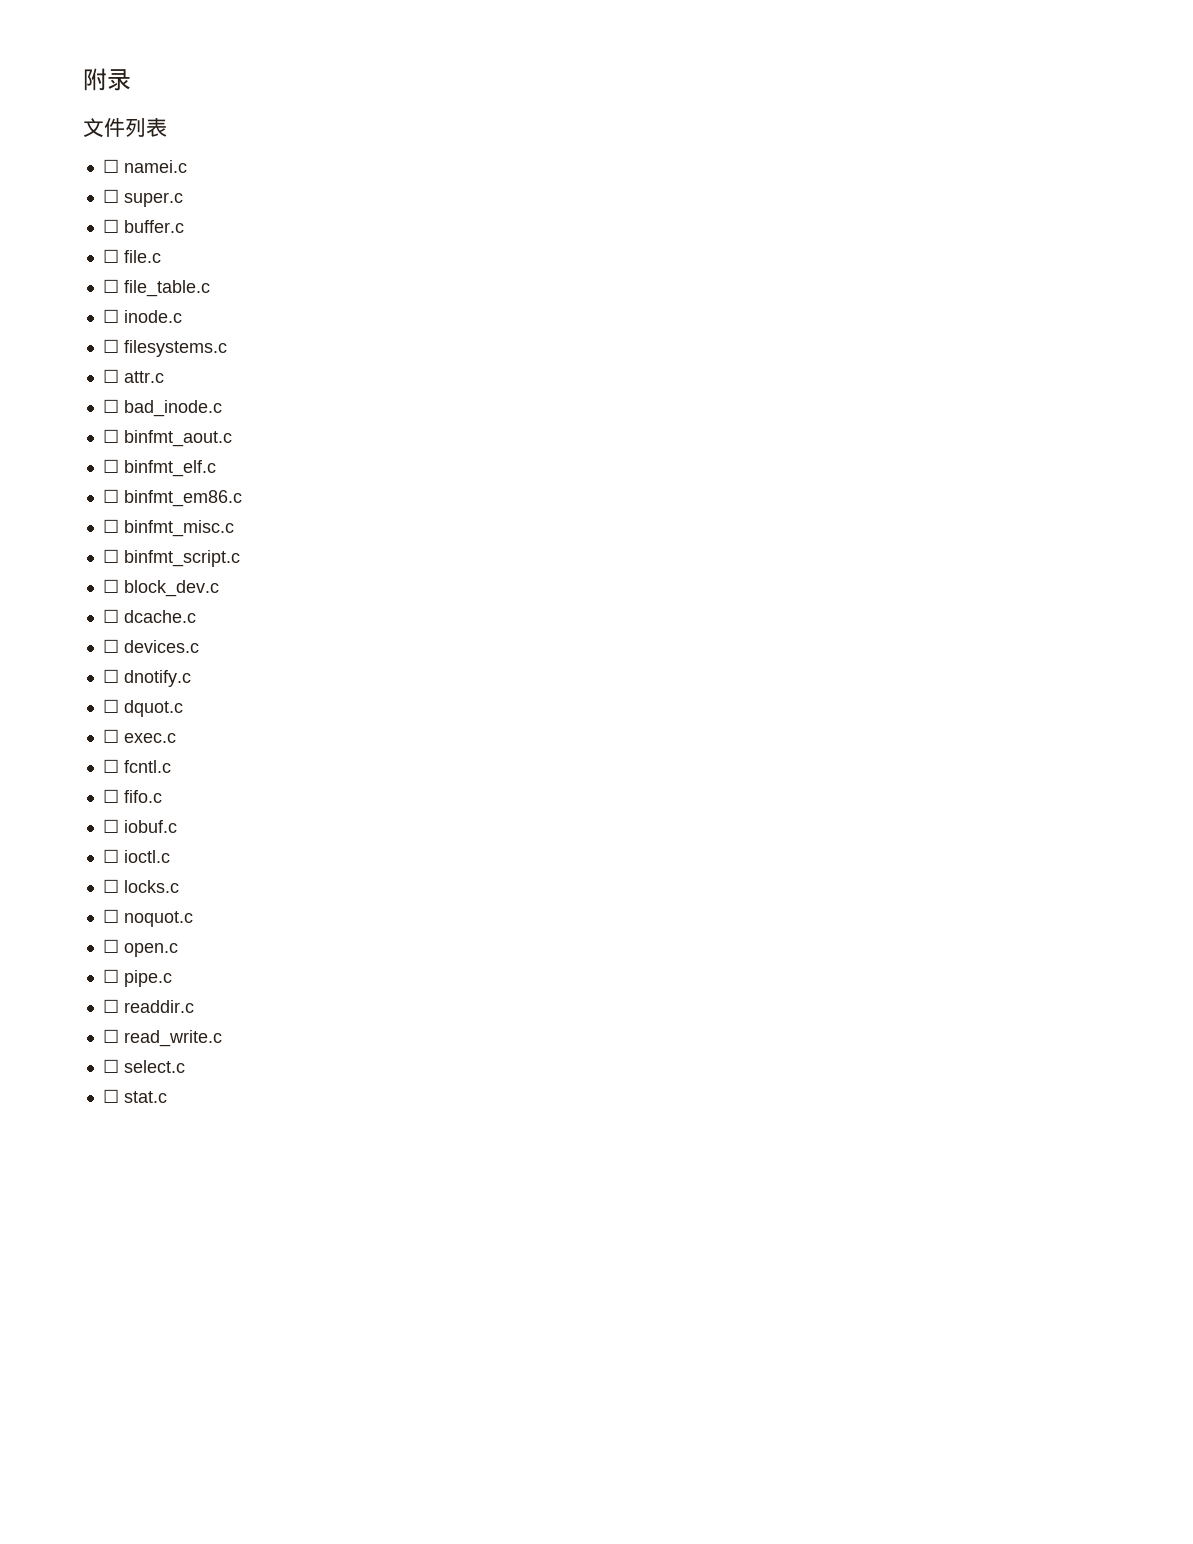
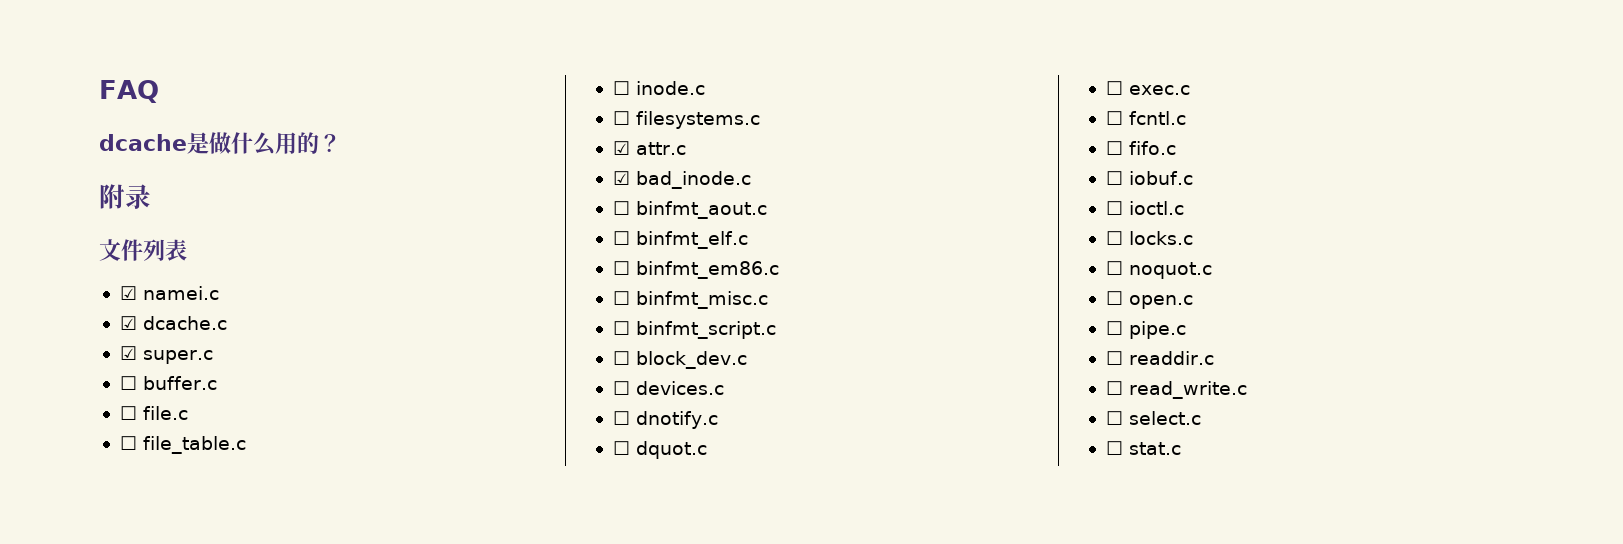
+ FAQ
+ dcache是做什么用的？
- ☐ namei.c
+ ☑ namei.c
- ☐ super.c
+ ☑ dcache.c
+ ☑ super.c
- ☐ attr.c
+ ☑ attr.c
- ☐ bad_inode.c
+ ☑ bad_inode.c
- ☐ dcache.c

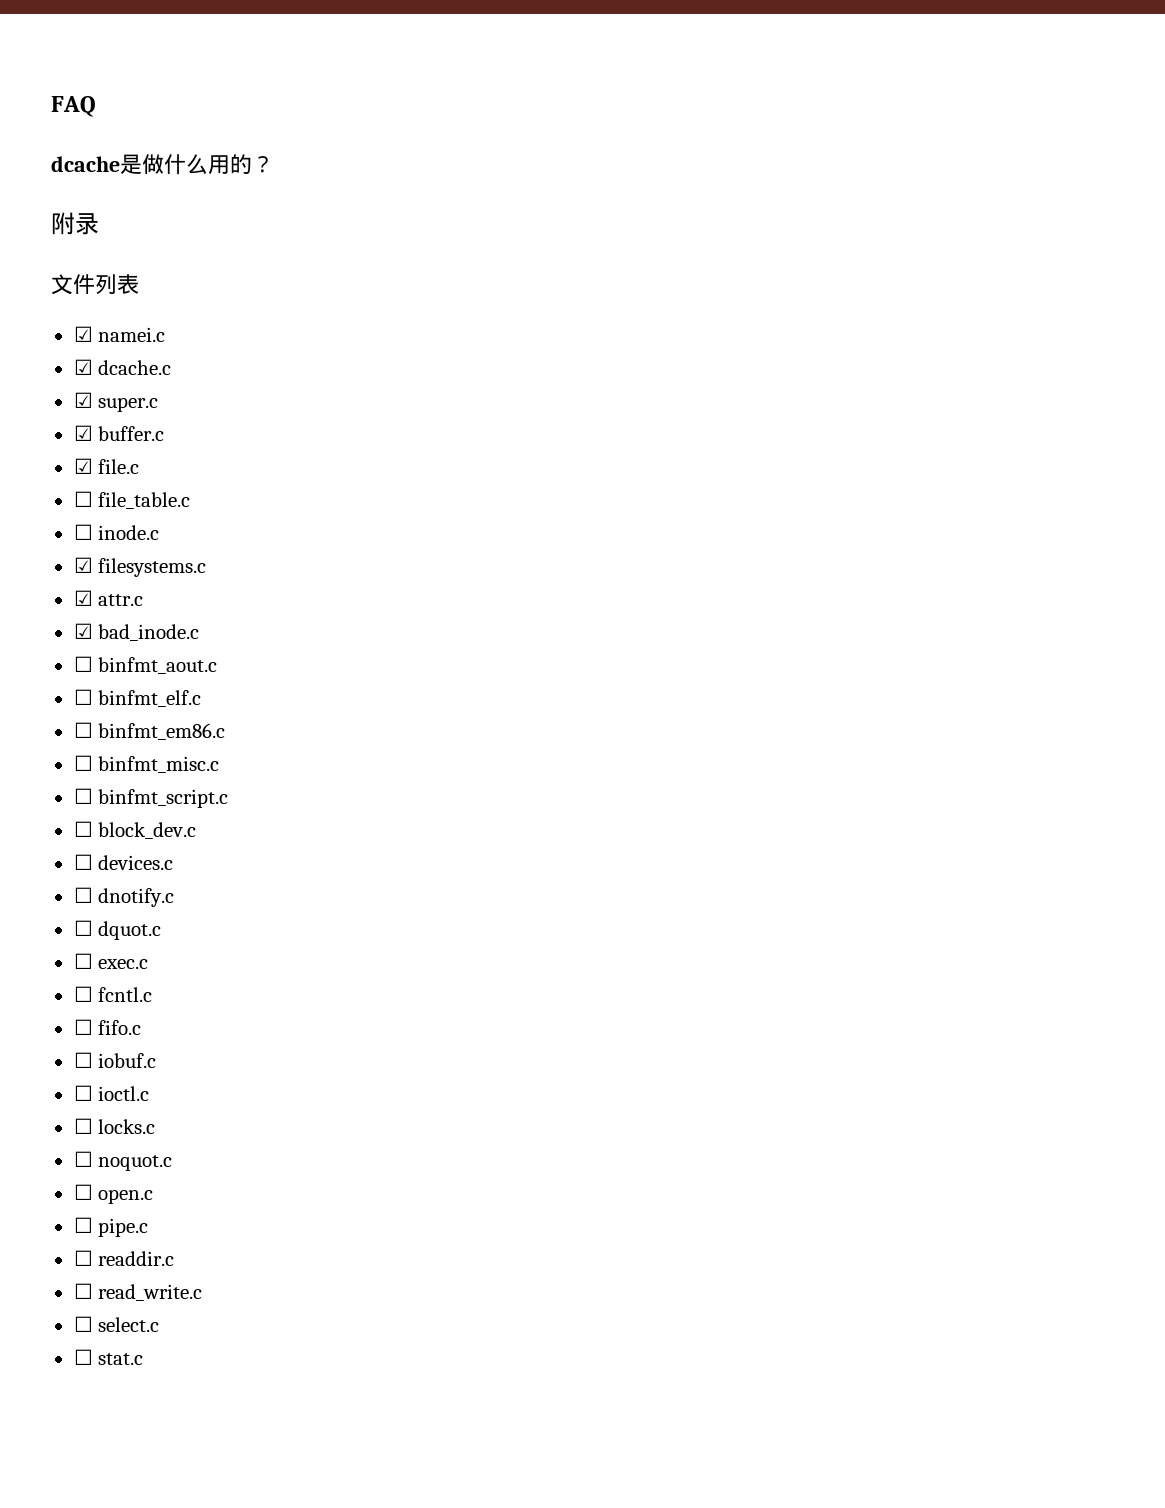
- ☐ buffer.c
+ ☑ buffer.c
- ☐ file.c
+ ☑ file.c
- ☐ filesystems.c
+ ☑ filesystems.c

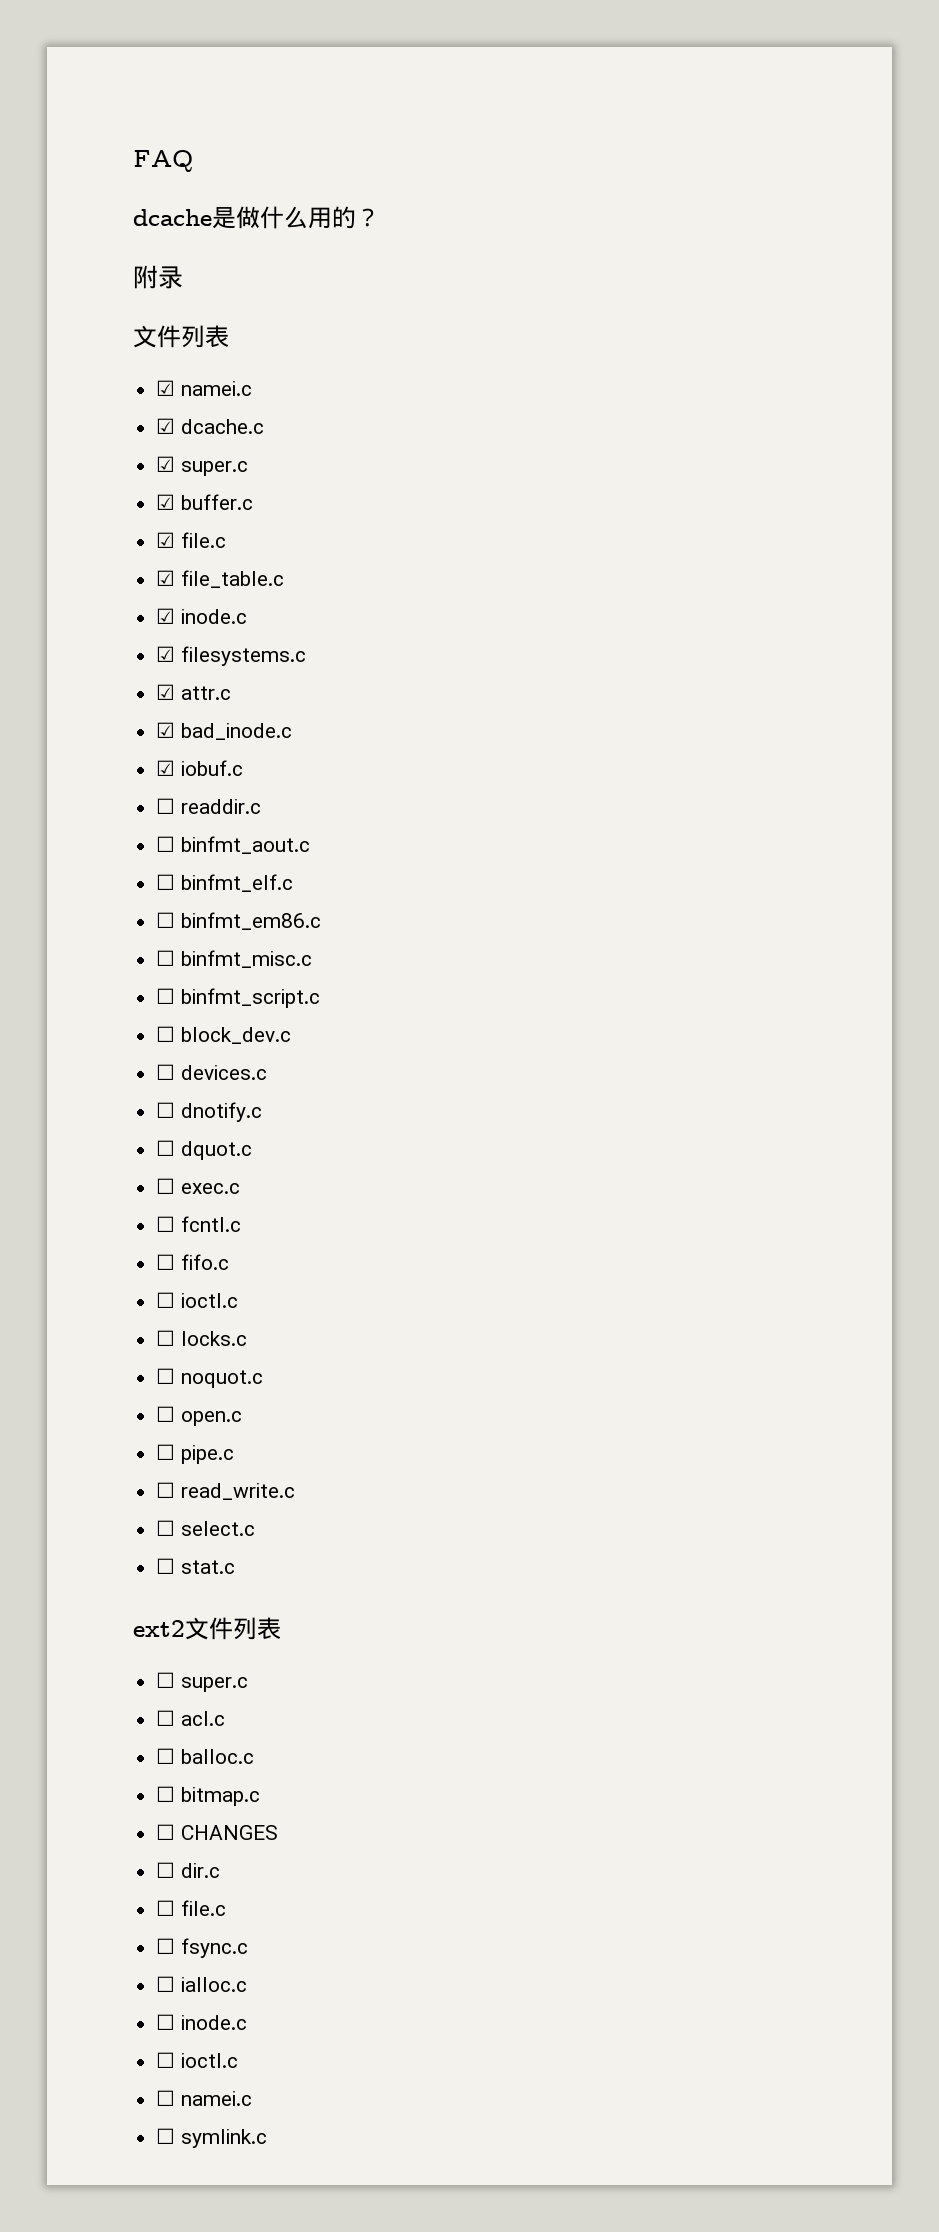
- ☐ file_table.c
+ ☑ file_table.c
- ☐ inode.c
+ ☑ inode.c
+ ☑ iobuf.c
+ ☐ readdir.c
- ☐ iobuf.c
- ☐ readdir.c
+ ext2文件列表
+ ☐ super.c
+ ☐ acl.c
+ ☐ balloc.c
+ ☐ bitmap.c
+ ☐ CHANGES
+ ☐ dir.c
+ ☐ file.c
+ ☐ fsync.c
+ ☐ ialloc.c
+ ☐ inode.c
+ ☐ ioctl.c
+ ☐ namei.c
+ ☐ symlink.c

